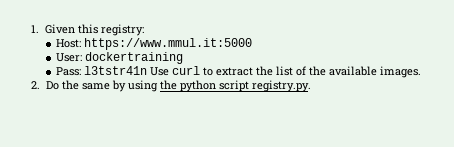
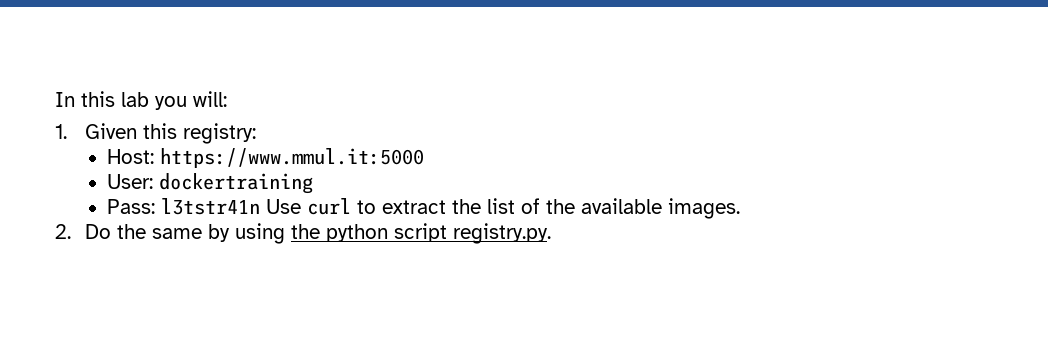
+ In this lab you will:

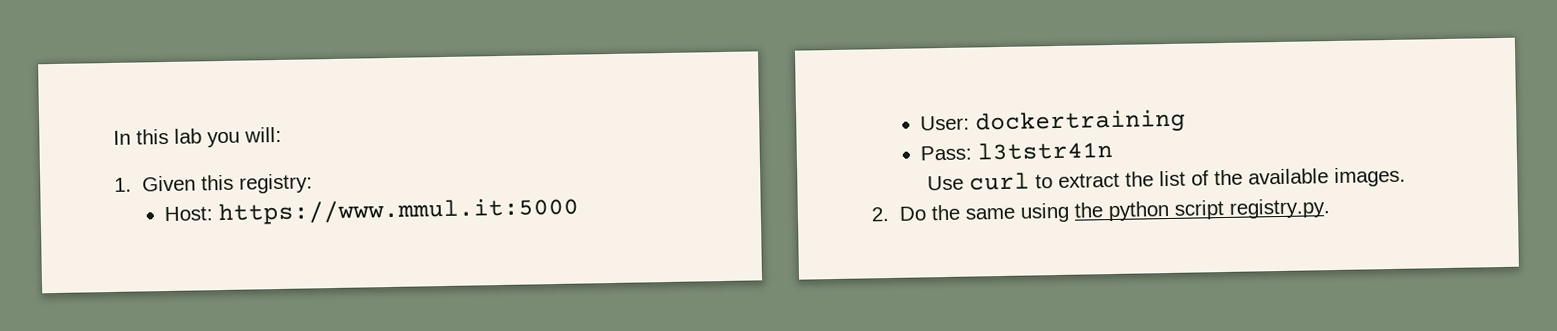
- Pass: l3tstr41n Use curl to extract the list of the available images.
+ Pass: l3tstr41n
+ Use curl to extract the list of the available images.
- 2. Do the same by using the python script registry.py.
+ 2. Do the same using the python script registry.py.

